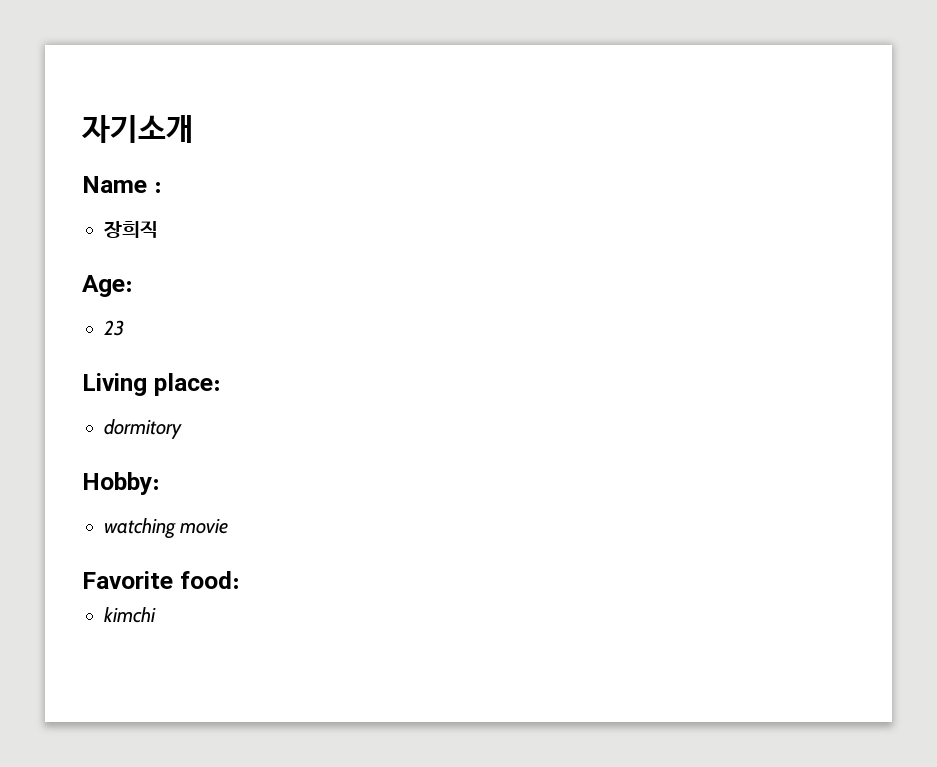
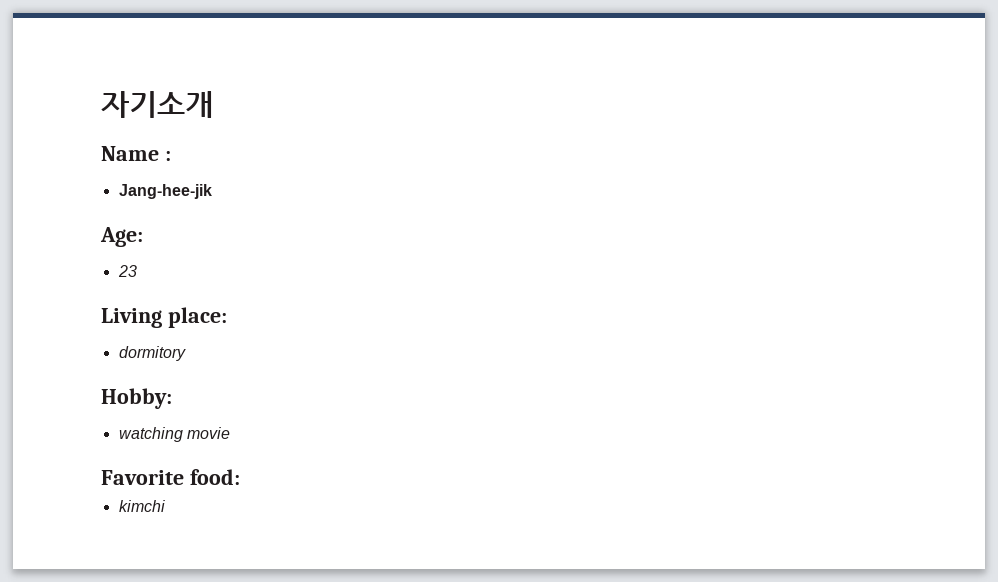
- 장희직
+ Jang-hee-jik

